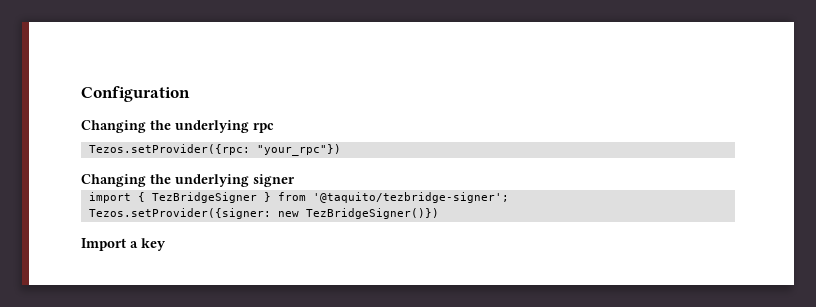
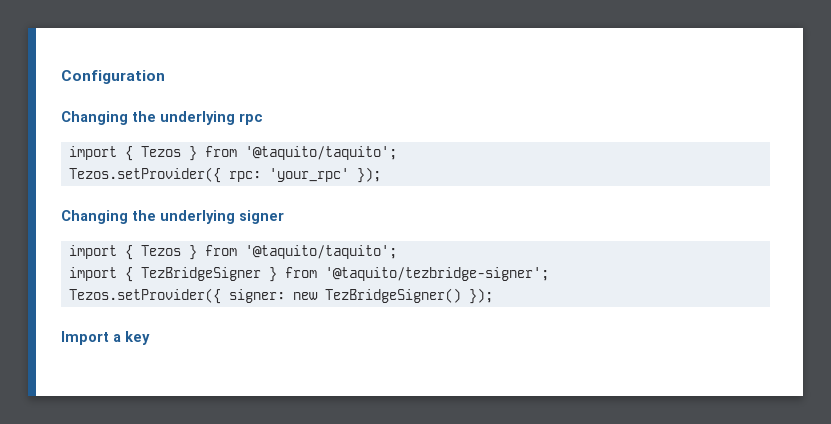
  Changing the underlying rpc
- Tezos.setProvider({rpc: "your_rpc"})
+ import { Tezos } from '@taquito/taquito';
+ Tezos.setProvider({ rpc: 'your_rpc' });
  Changing the underlying signer
+ import { Tezos } from '@taquito/taquito';
- Tezos.setProvider({signer: new TezBridgeSigner()})
+ Tezos.setProvider({ signer: new TezBridgeSigner() });

